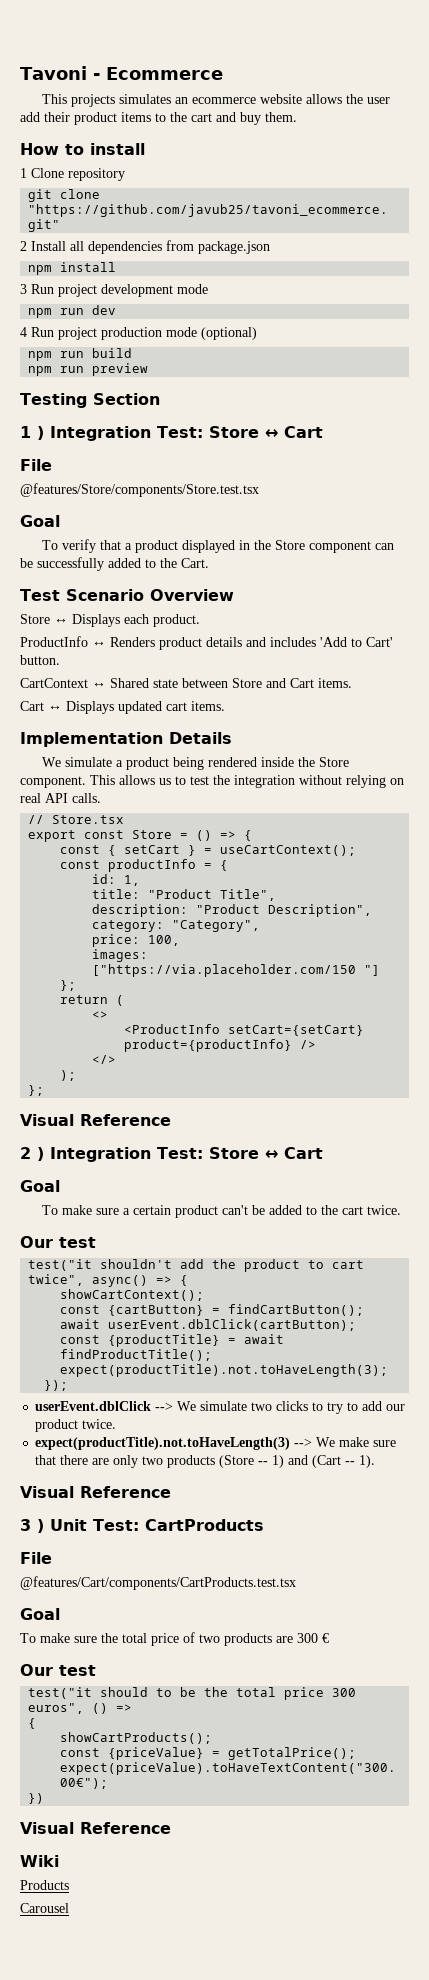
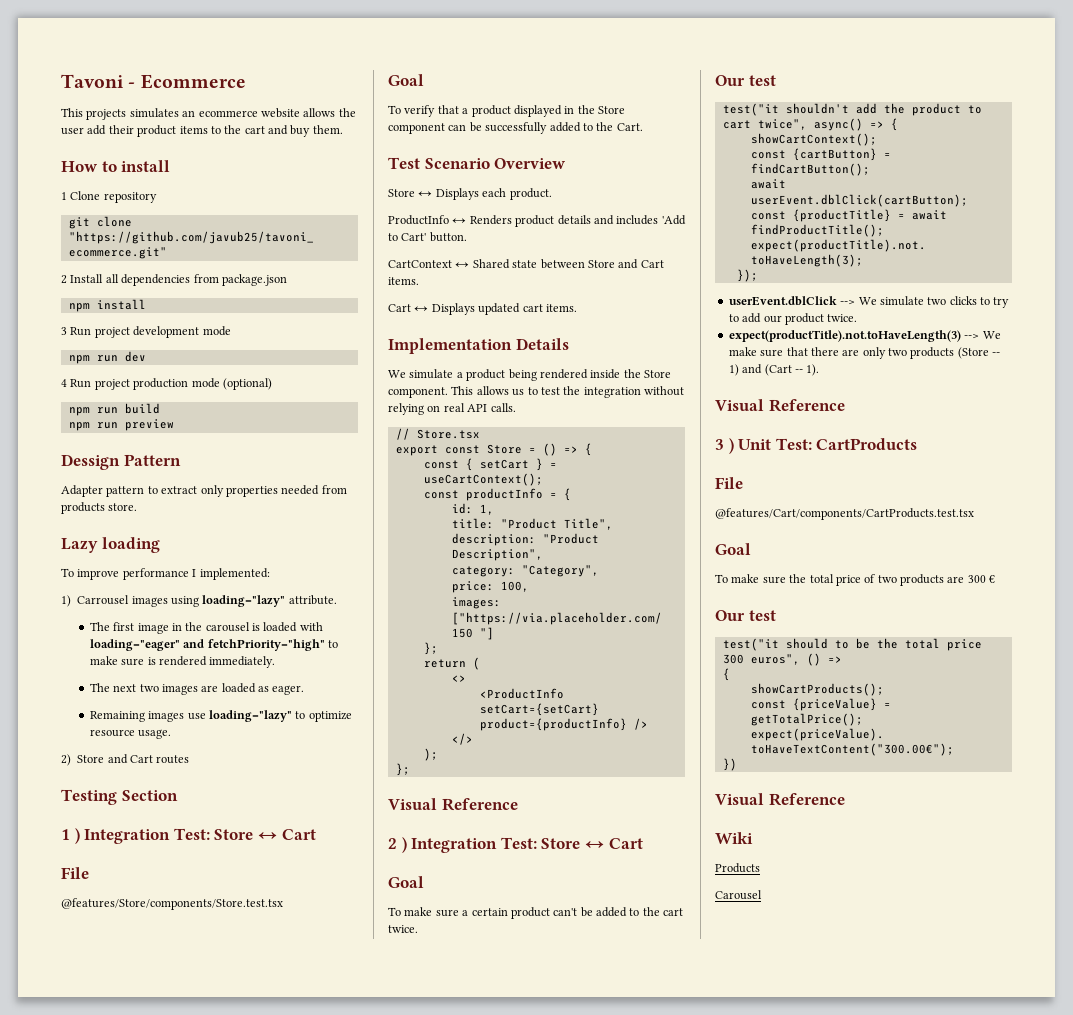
+ Dessign Pattern
+ Adapter pattern to extract only properties needed from products store.
+ Lazy loading
+ To improve performance I implemented:
+ 1) Carrousel images using loading="lazy" attribute.
+ The first image in the carousel is loaded with loading="eager" and fetchPriority="high" to make sure is rendered immediately.
+ The next two images are loaded as eager.
+ Remaining images use loading="lazy" to optimize resource usage.
+ 2) Store and Cart routes

